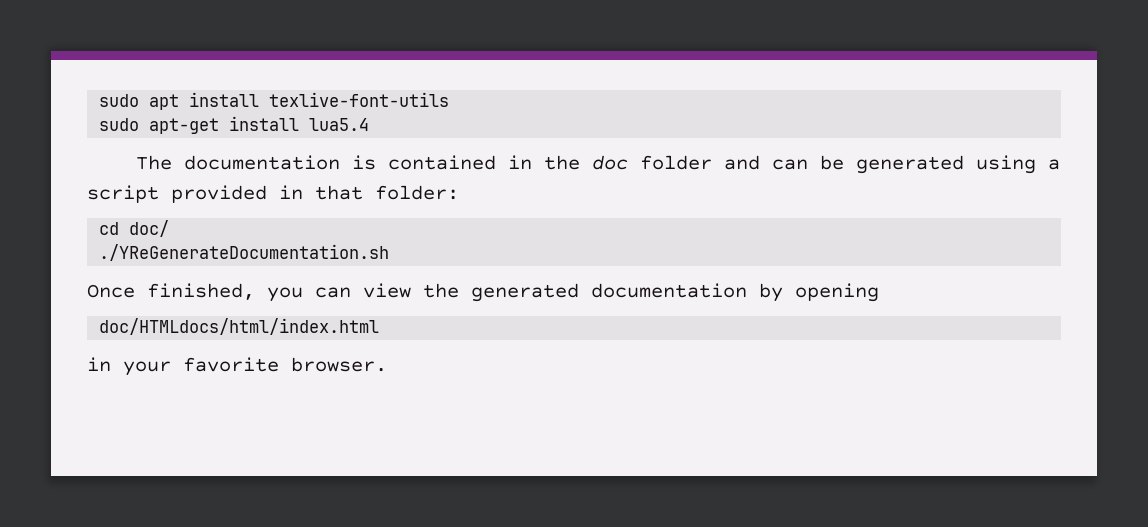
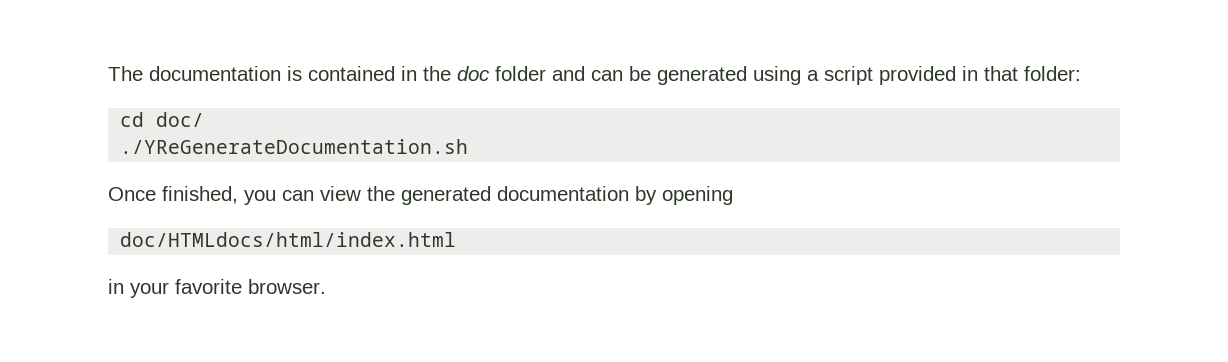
- sudo apt install texlive-font-utils
- sudo apt-get install lua5.4

